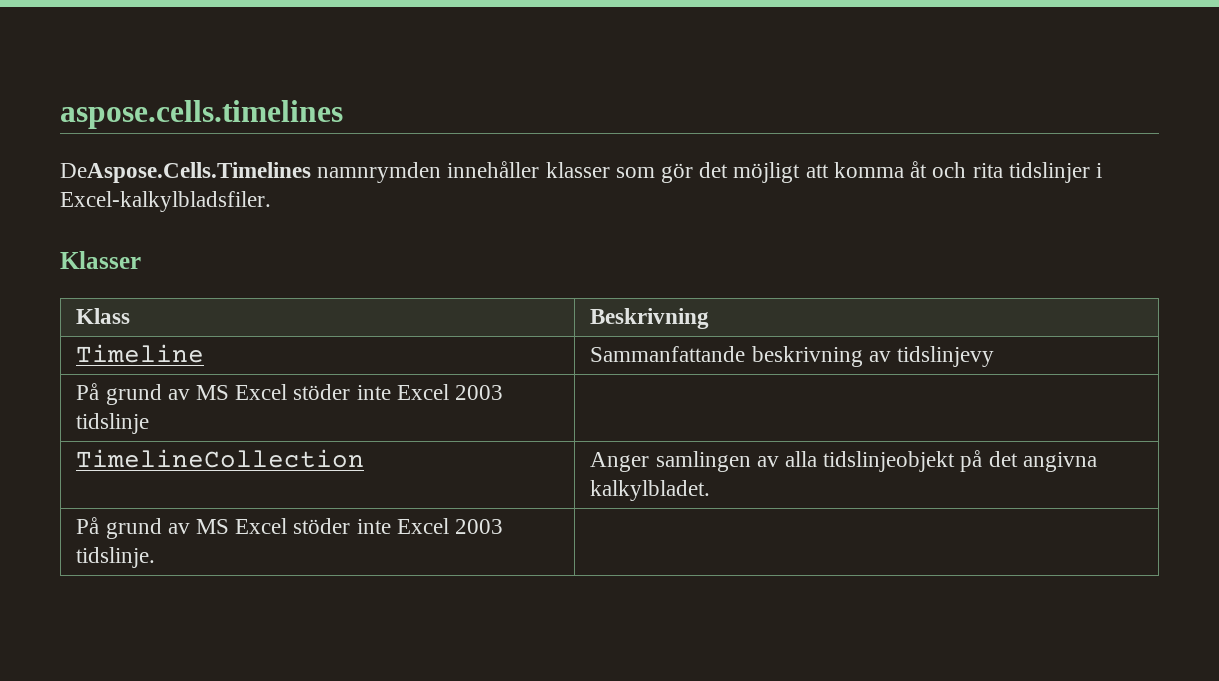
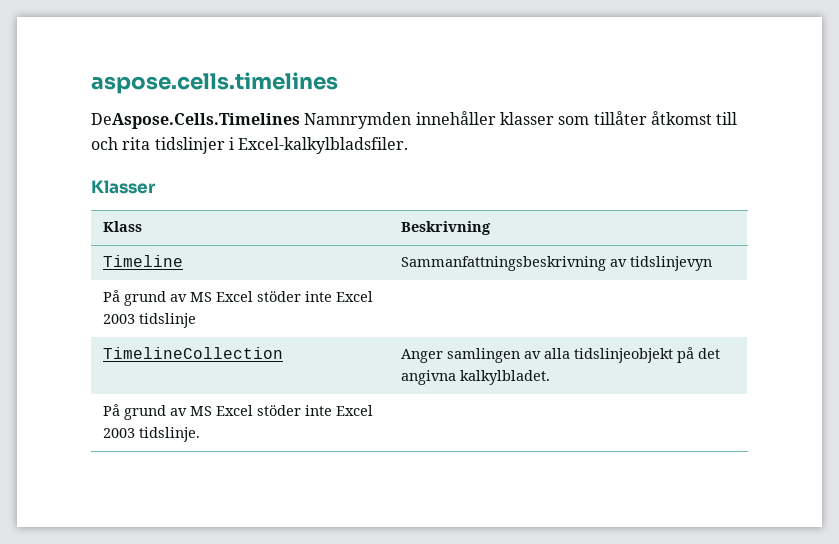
- DeAspose.Cells.Timelines namnrymden innehåller klasser som gör det möjligt att komma åt och rita tidslinjer i Excel-kalkylbladsfiler.
+ DeAspose.Cells.Timelines Namnrymden innehåller klasser som tillåter åtkomst till och rita tidslinjer i Excel-kalkylbladsfiler.
- Timeline | Sammanfattande beskrivning av tidslinjevy
+ Timeline | Sammanfattningsbeskrivning av tidslinjevyn

